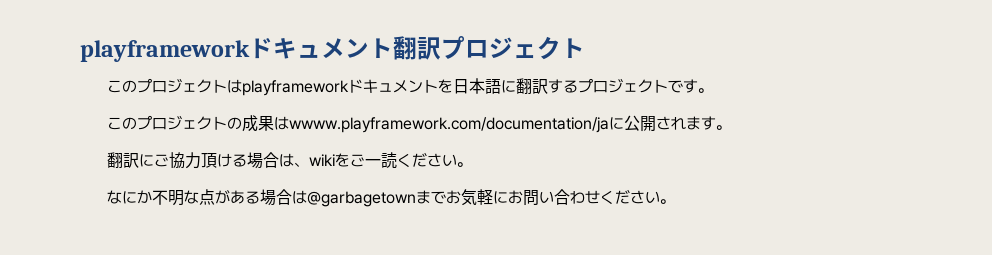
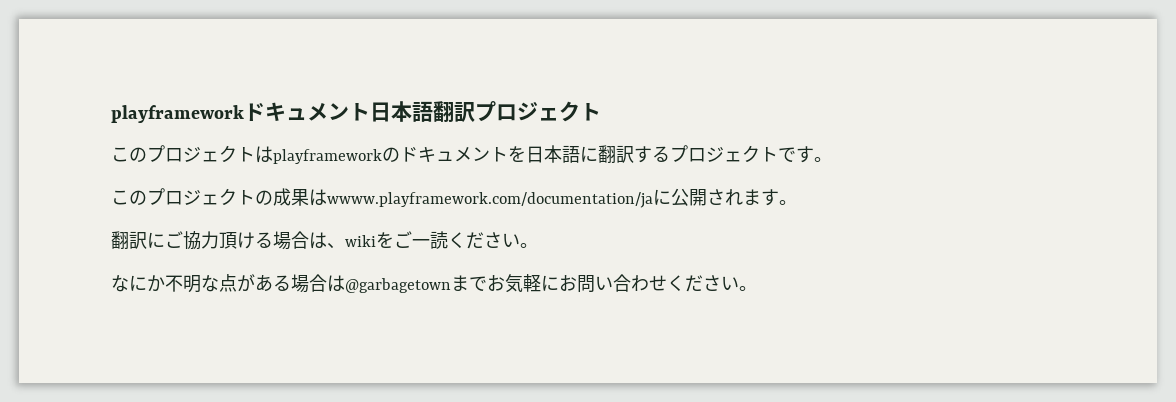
- playframeworkドキュメント翻訳プロジェクト
+ playframeworkドキュメント日本語翻訳プロジェクト
- このプロジェクトはplayframeworkドキュメントを日本語に翻訳するプロジェクトです。
+ このプロジェクトはplayframeworkのドキュメントを日本語に翻訳するプロジェクトです。

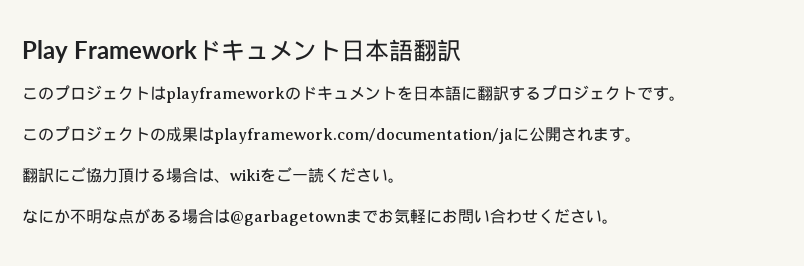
- playframeworkドキュメント日本語翻訳プロジェクト
+ Play Frameworkドキュメント日本語翻訳
- このプロジェクトの成果はwwww.playframework.com/documentation/jaに公開されます。
+ このプロジェクトの成果はplayframework.com/documentation/jaに公開されます。

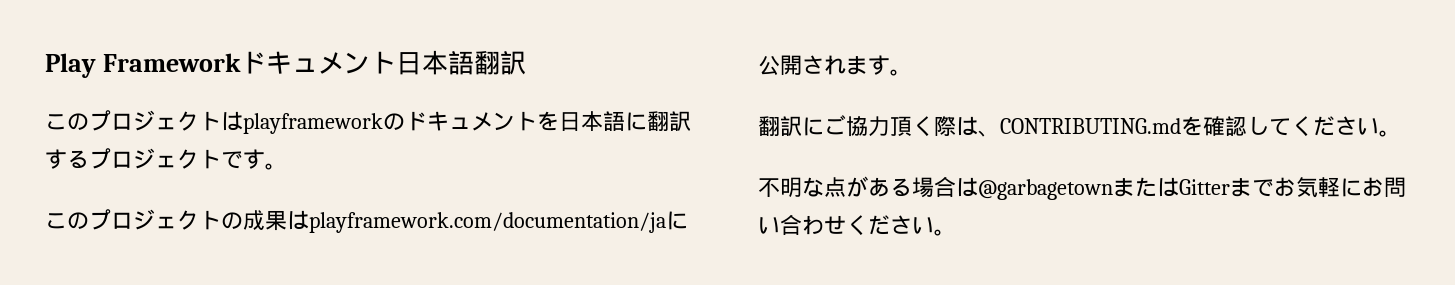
- 翻訳にご協力頂ける場合は、wikiをご一読ください。
+ 翻訳にご協力頂く際は、CONTRIBUTING.mdを確認してください。
- なにか不明な点がある場合は@garbagetownまでお気軽にお問い合わせください。
+ 不明な点がある場合は@garbagetownまたはGitterまでお気軽にお問い合わせください。

